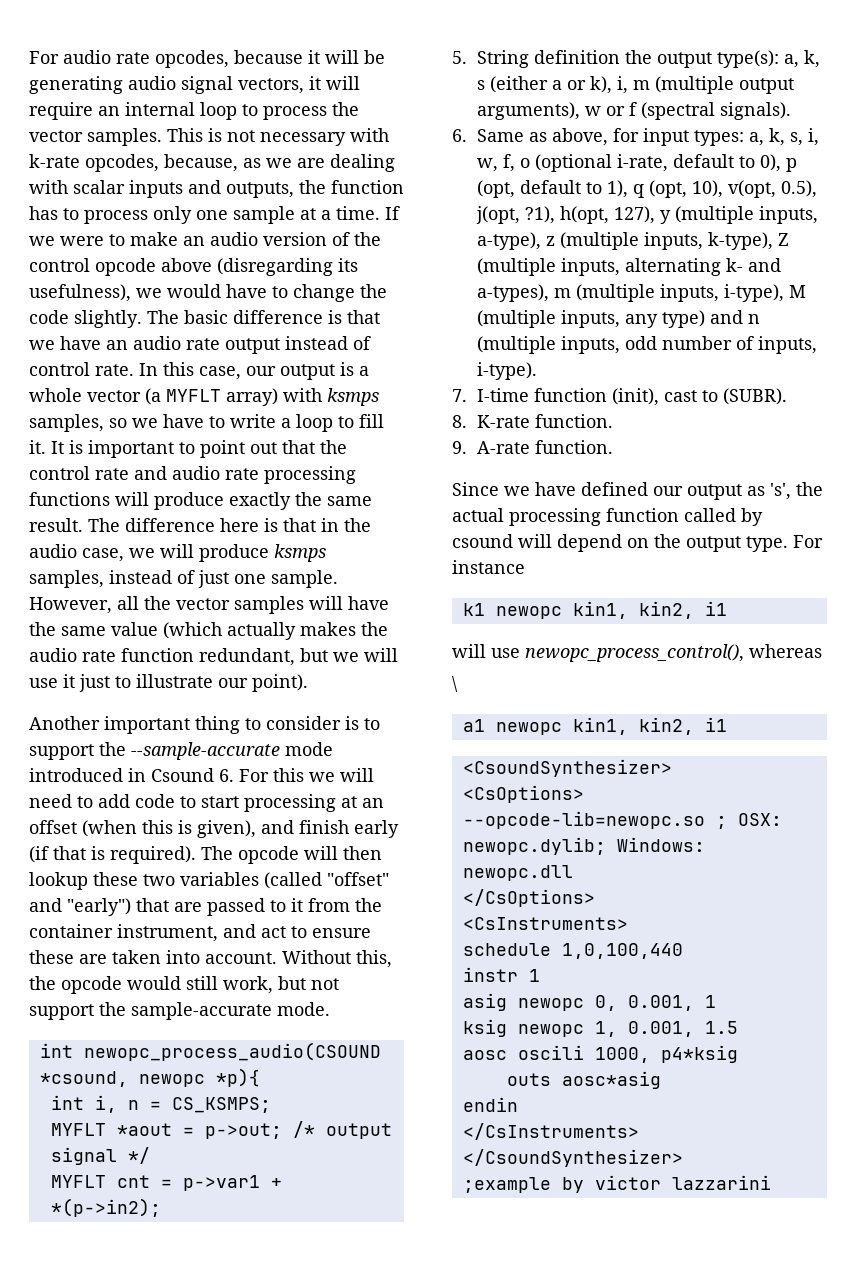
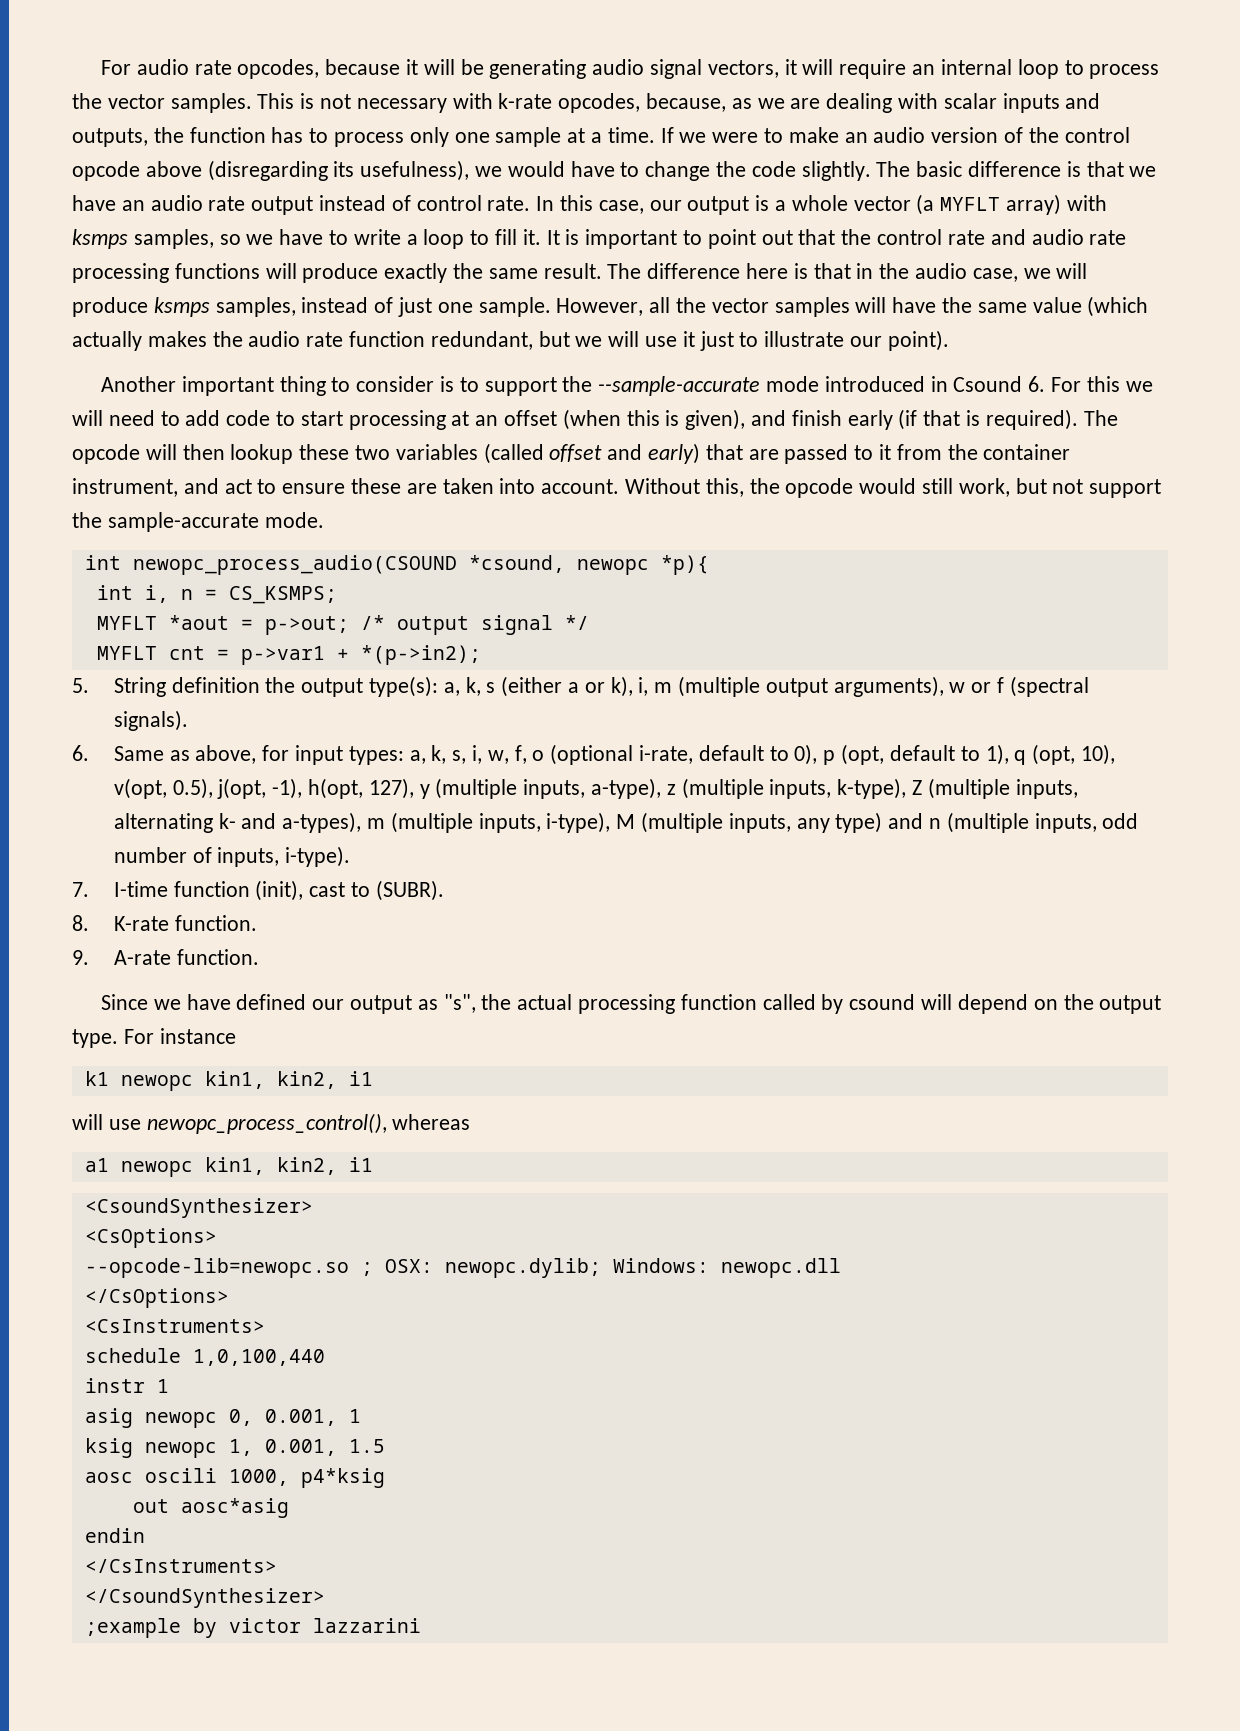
- The opcode will then lookup these two variables (called "offset" and "early") that are passed to it from the container instrument, and act to ensure these are taken into account.
+ The opcode will then lookup these two variables (called offset and early) that are passed to it from the container instrument, and act to ensure these are taken into account.
- a, k, s, i, w, f, o (optional i-rate, default to 0), p (opt, default to 1), q (opt, 10), v(opt, 0.5), j(opt, ?1), h(opt, 127), y (multiple inputs, a-type), z (multiple inputs, k-type), Z (multiple inputs, alternating k- and a-types), m (multiple inputs, i-type), M (multiple inputs, any type) and n (multiple inputs, odd number of inputs, i-type).
+ a, k, s, i, w, f, o (optional i-rate, default to 0), p (opt, default to 1), q (opt, 10), v(opt, 0.5), j(opt, -1), h(opt, 127), y (multiple inputs, a-type), z (multiple inputs, k-type), Z (multiple inputs, alternating k- and a-types), m (multiple inputs, i-type), M (multiple inputs, any type) and n (multiple inputs, odd number of inputs, i-type).
- Since we have defined our output as 's', the actual processing function called by csound will depend on the output type.
+ Since we have defined our output as "s", the actual processing function called by csound will depend on the output type.
- \
- outs aosc*asig
+ out aosc*asig

